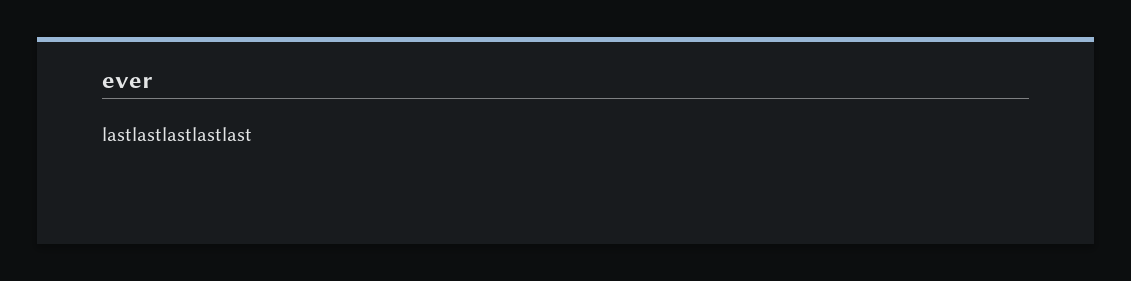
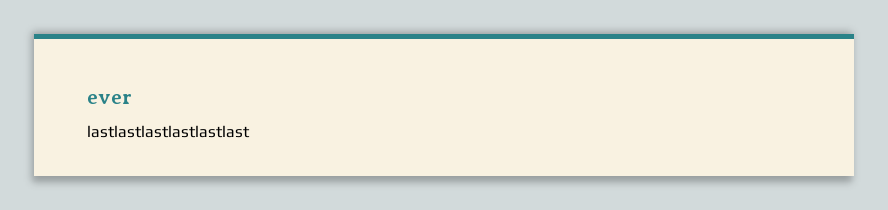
- lastlastlastlastlast
+ lastlastlastlastlastlast

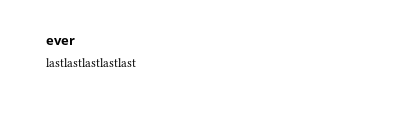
- lastlastlastlastlastlast
+ lastlastlastlastlast

